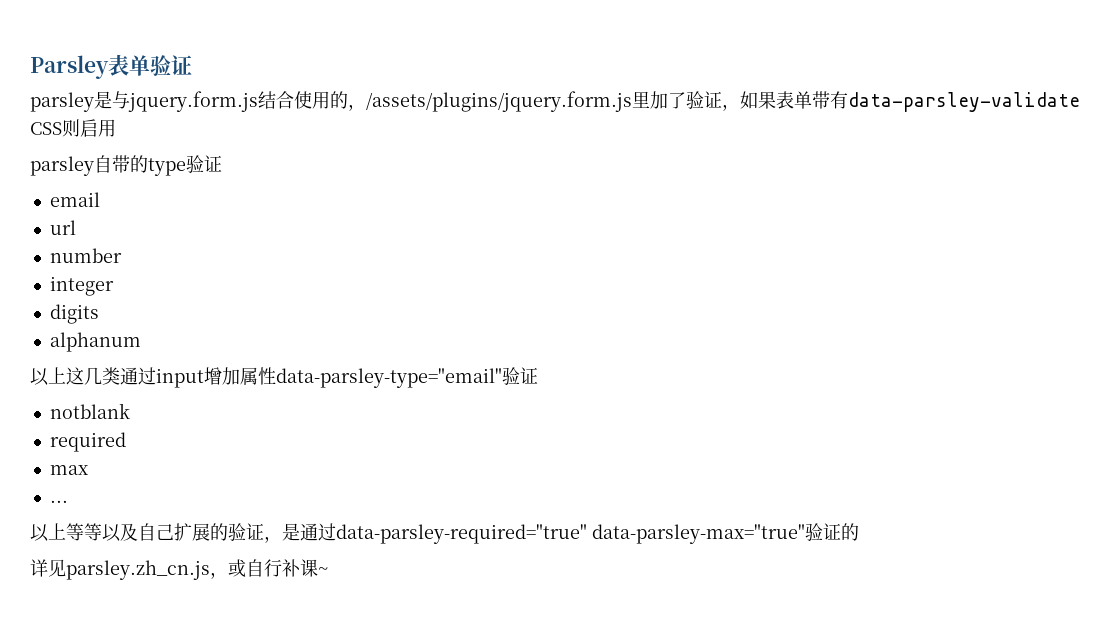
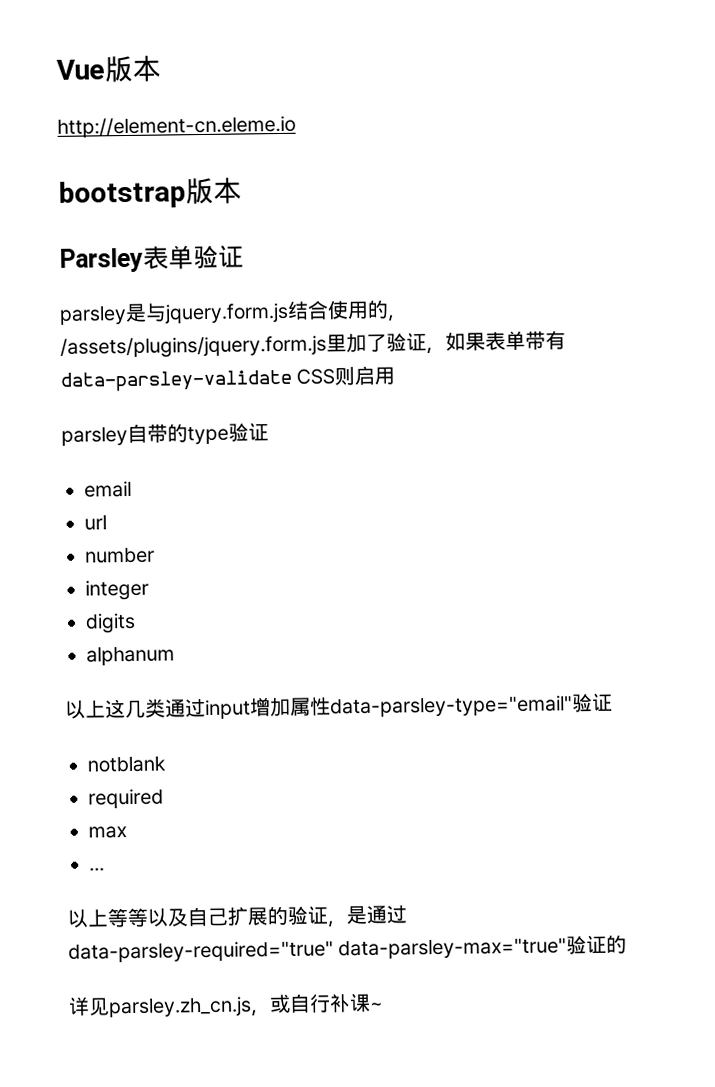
+ Vue版本
+ http://element-cn.eleme.io
+ bootstrap版本

